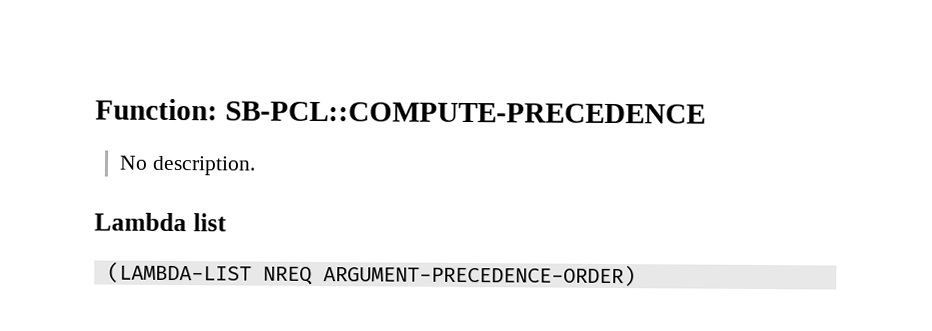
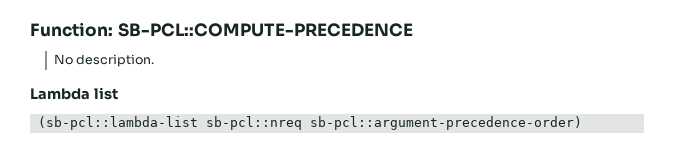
- (LAMBDA-LIST NREQ ARGUMENT-PRECEDENCE-ORDER)
+ (sb-pcl::lambda-list sb-pcl::nreq sb-pcl::argument-precedence-order)

